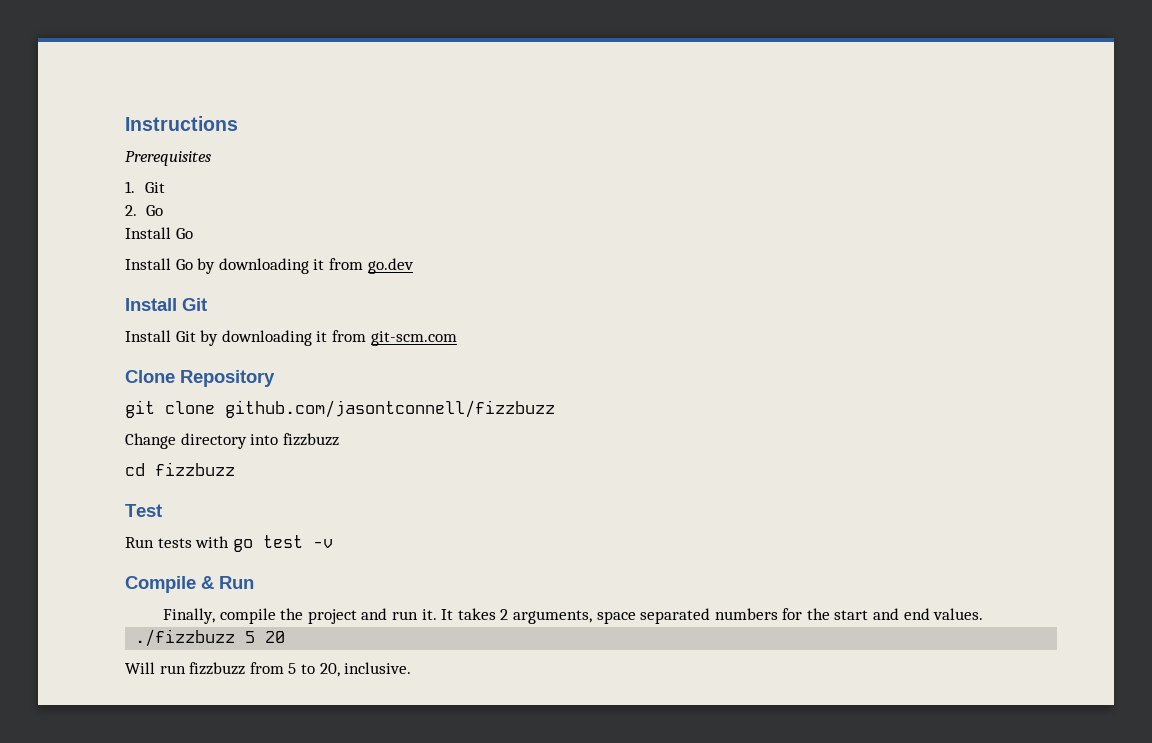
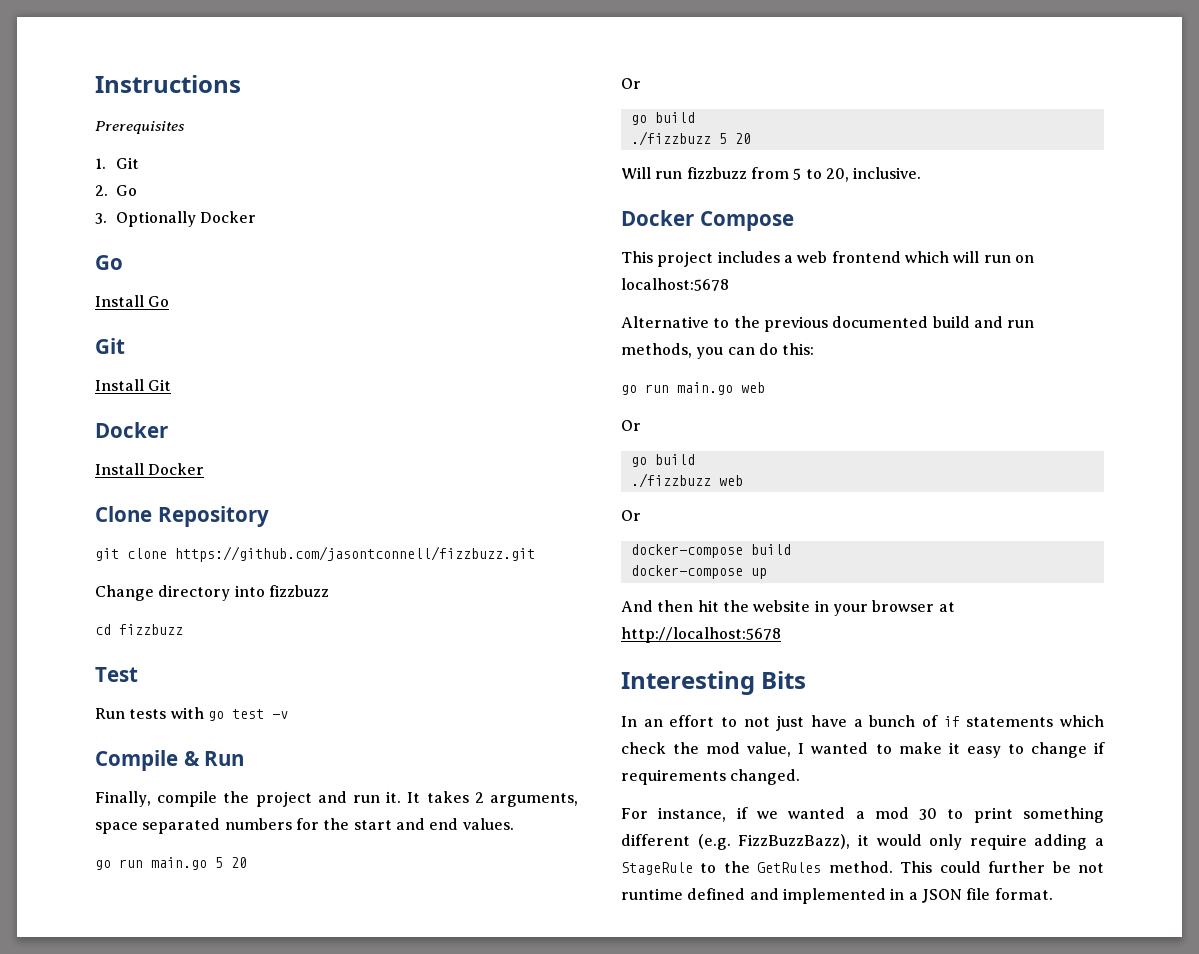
  2. Go
+ 3. Optionally Docker
+ Go
  Install Go
- Install Go by downloading it from go.dev
+ Git
  Install Git
- Install Git by downloading it from git-scm.com
+ Docker
+ Install Docker
- git clone github.com/jasontconnell/fizzbuzz
+ git clone https://github.com/jasontconnell/fizzbuzz.git
+ go run main.go 5 20
+ Or
+ go build
+ Docker Compose
+ This project includes a web frontend which will run on localhost:5678
+ Alternative to the previous documented build and run methods, you can do this:
+ go run main.go web
+ Or
+ go build
+ ./fizzbuzz web
+ Or
+ docker-compose build
+ docker-compose up
+ And then hit the website in your browser at http://localhost:5678
+ Interesting Bits
+ In an effort to not just have a bunch of if statements which check the mod value, I wanted to make it easy to change if requirements changed.
+ For instance, if we wanted a mod 30 to print something different (e.g. FizzBuzzBazz), it would only require adding a StageRule to the GetRules method. This could further be not runtime defined and implemented in a JSON file format.

